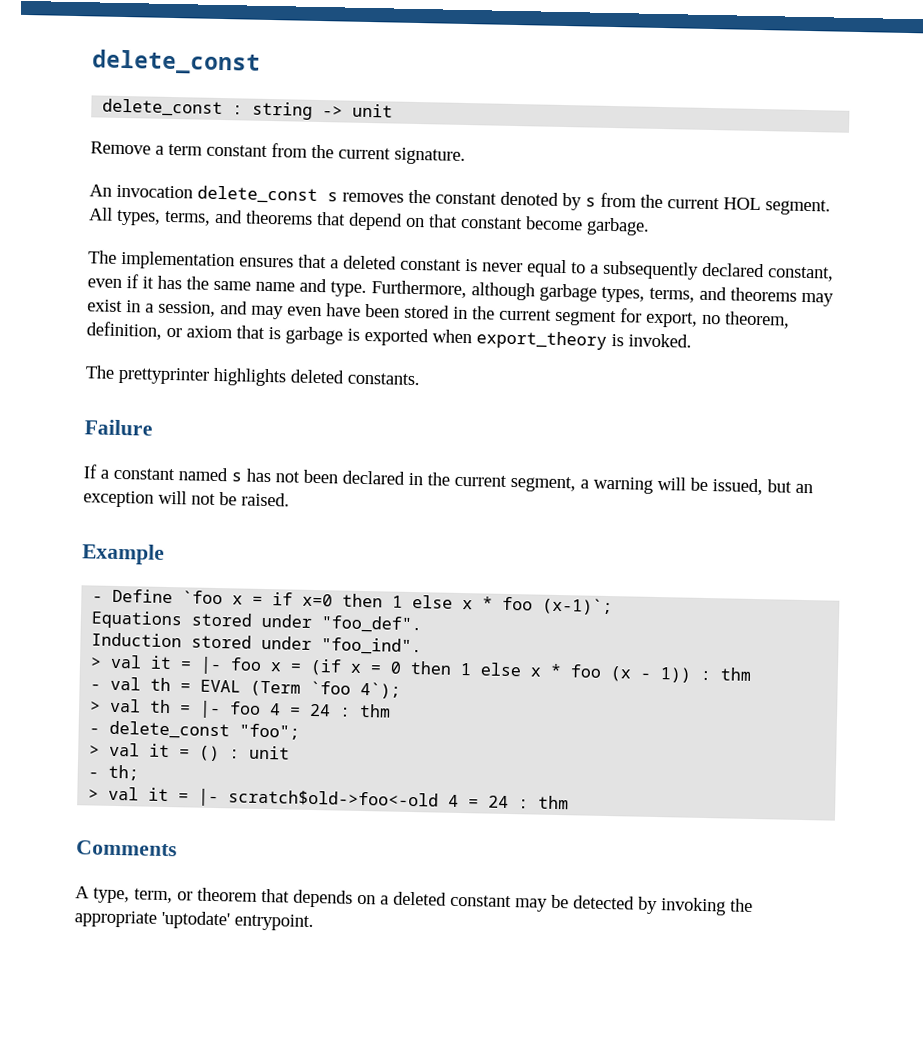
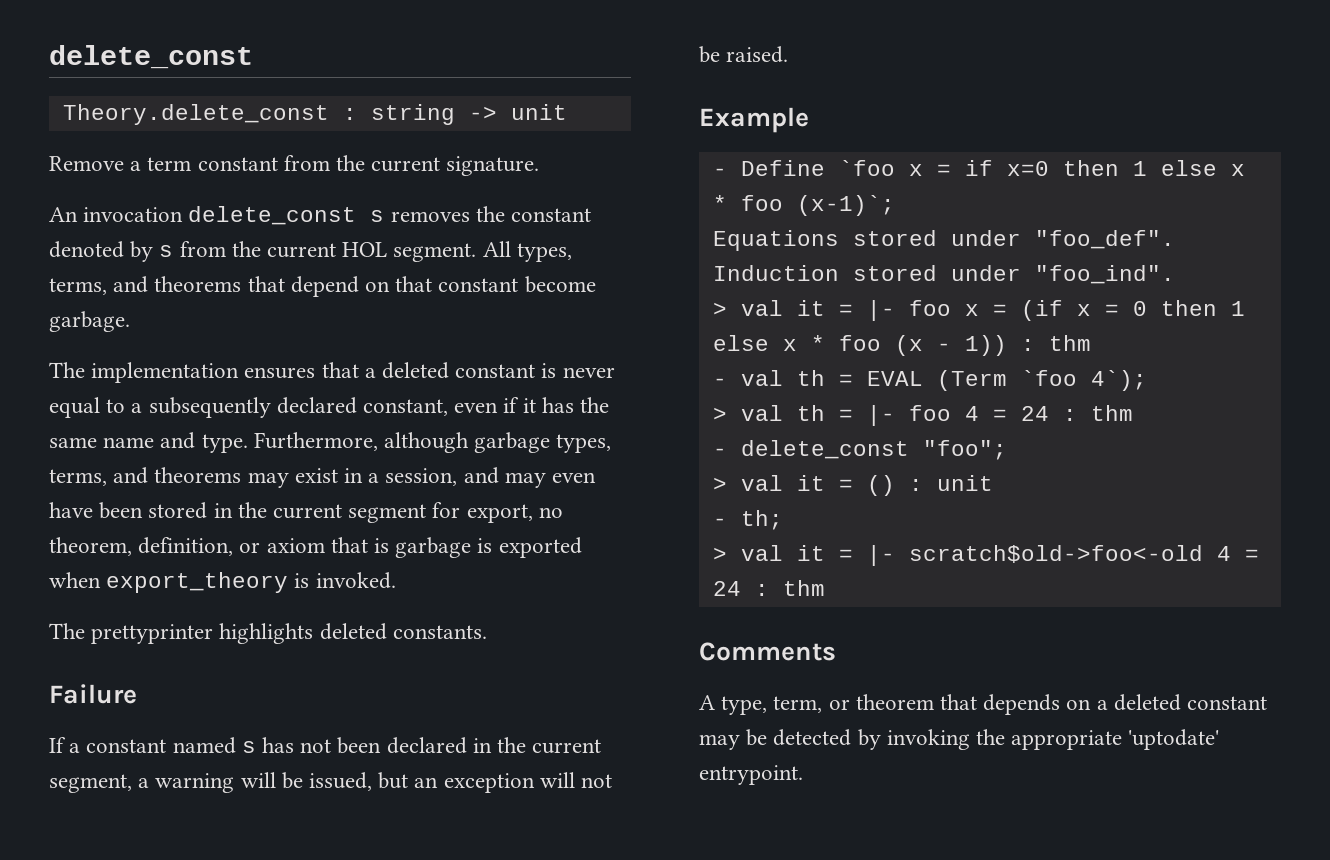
- delete_const : string -> unit
+ Theory.delete_const : string -> unit

